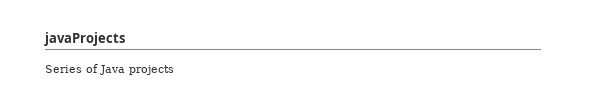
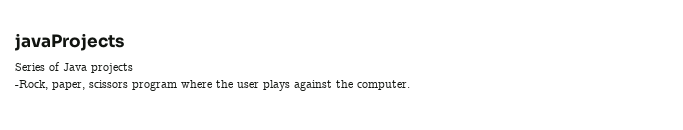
+ -Rock, paper, scissors program where the user plays against the computer.

